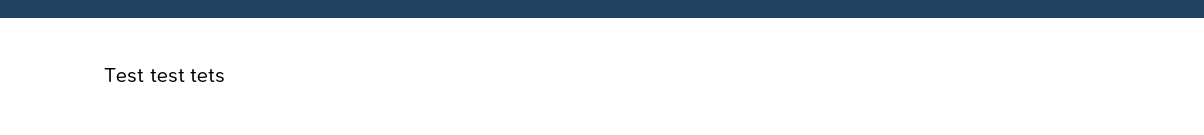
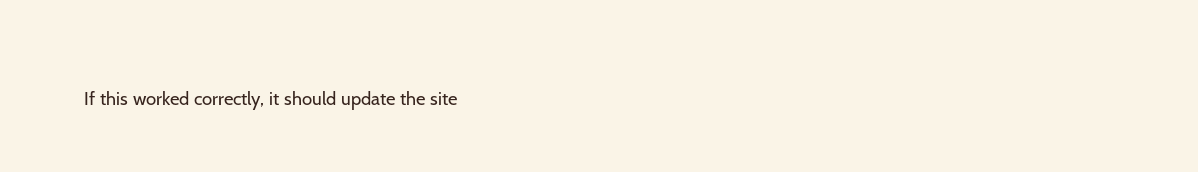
- Test test tets
+ If this worked correctly, it should update the site

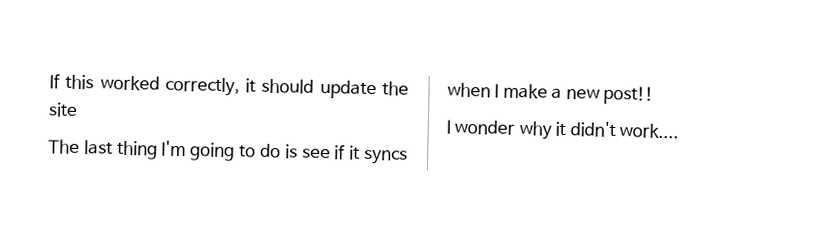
+ The last thing I'm going to do is see if it syncs when I make a new post!!
+ I wonder why it didn't work....

